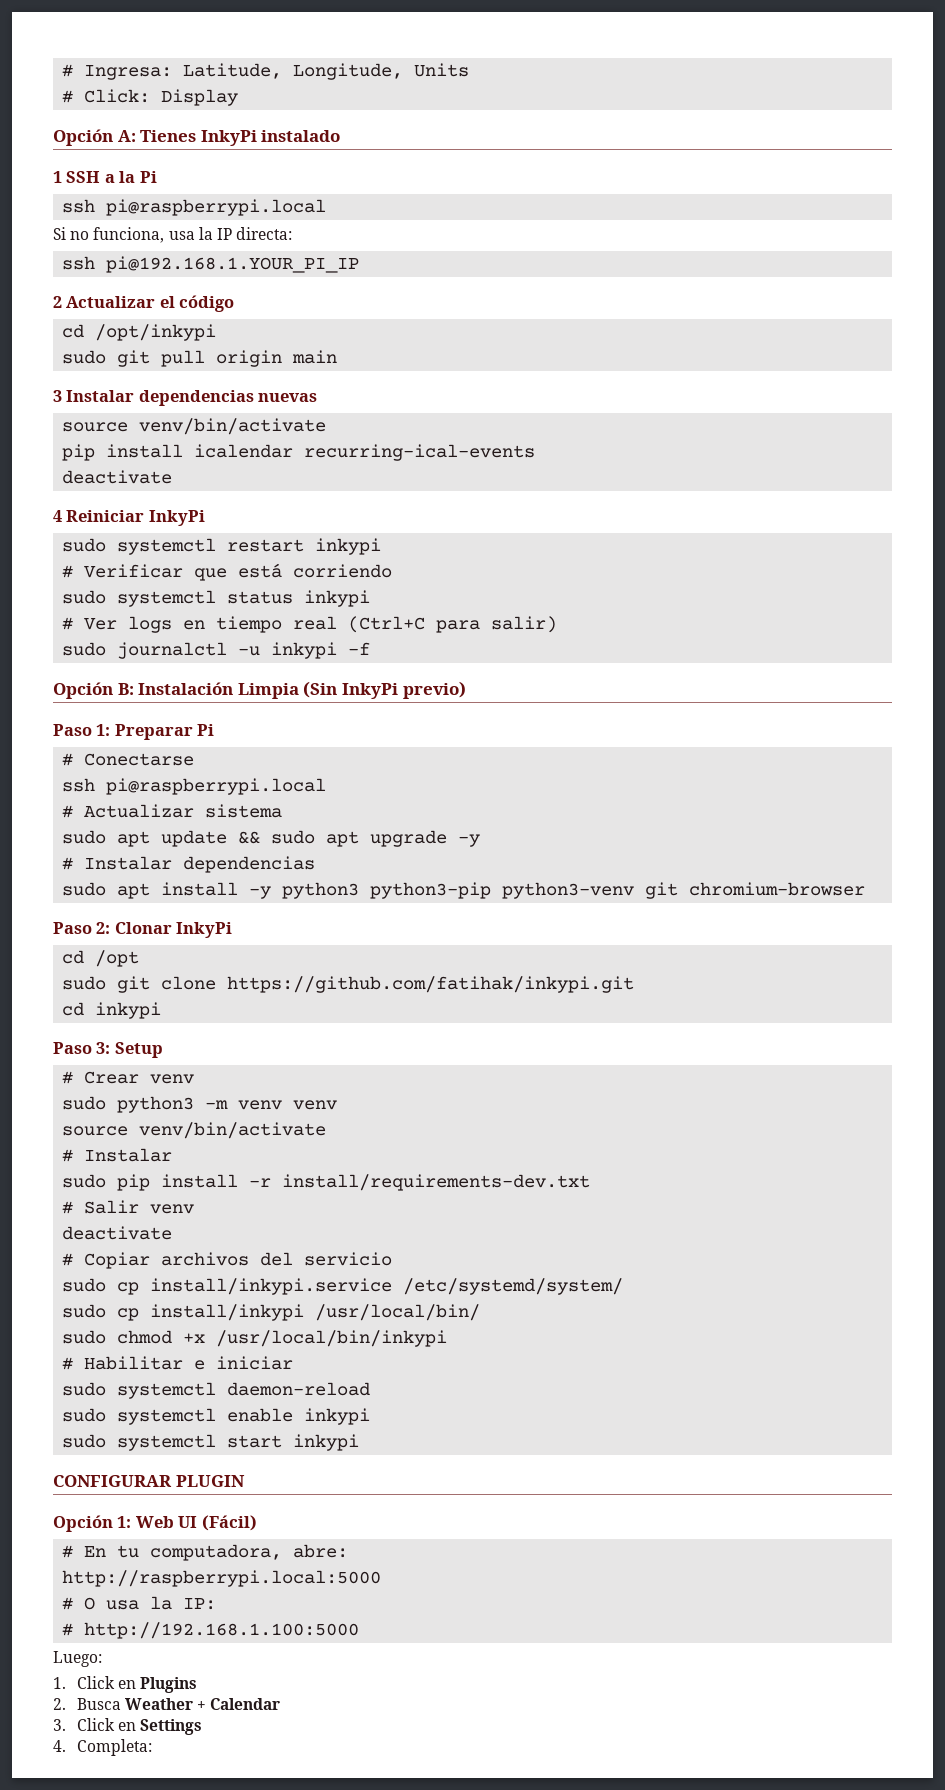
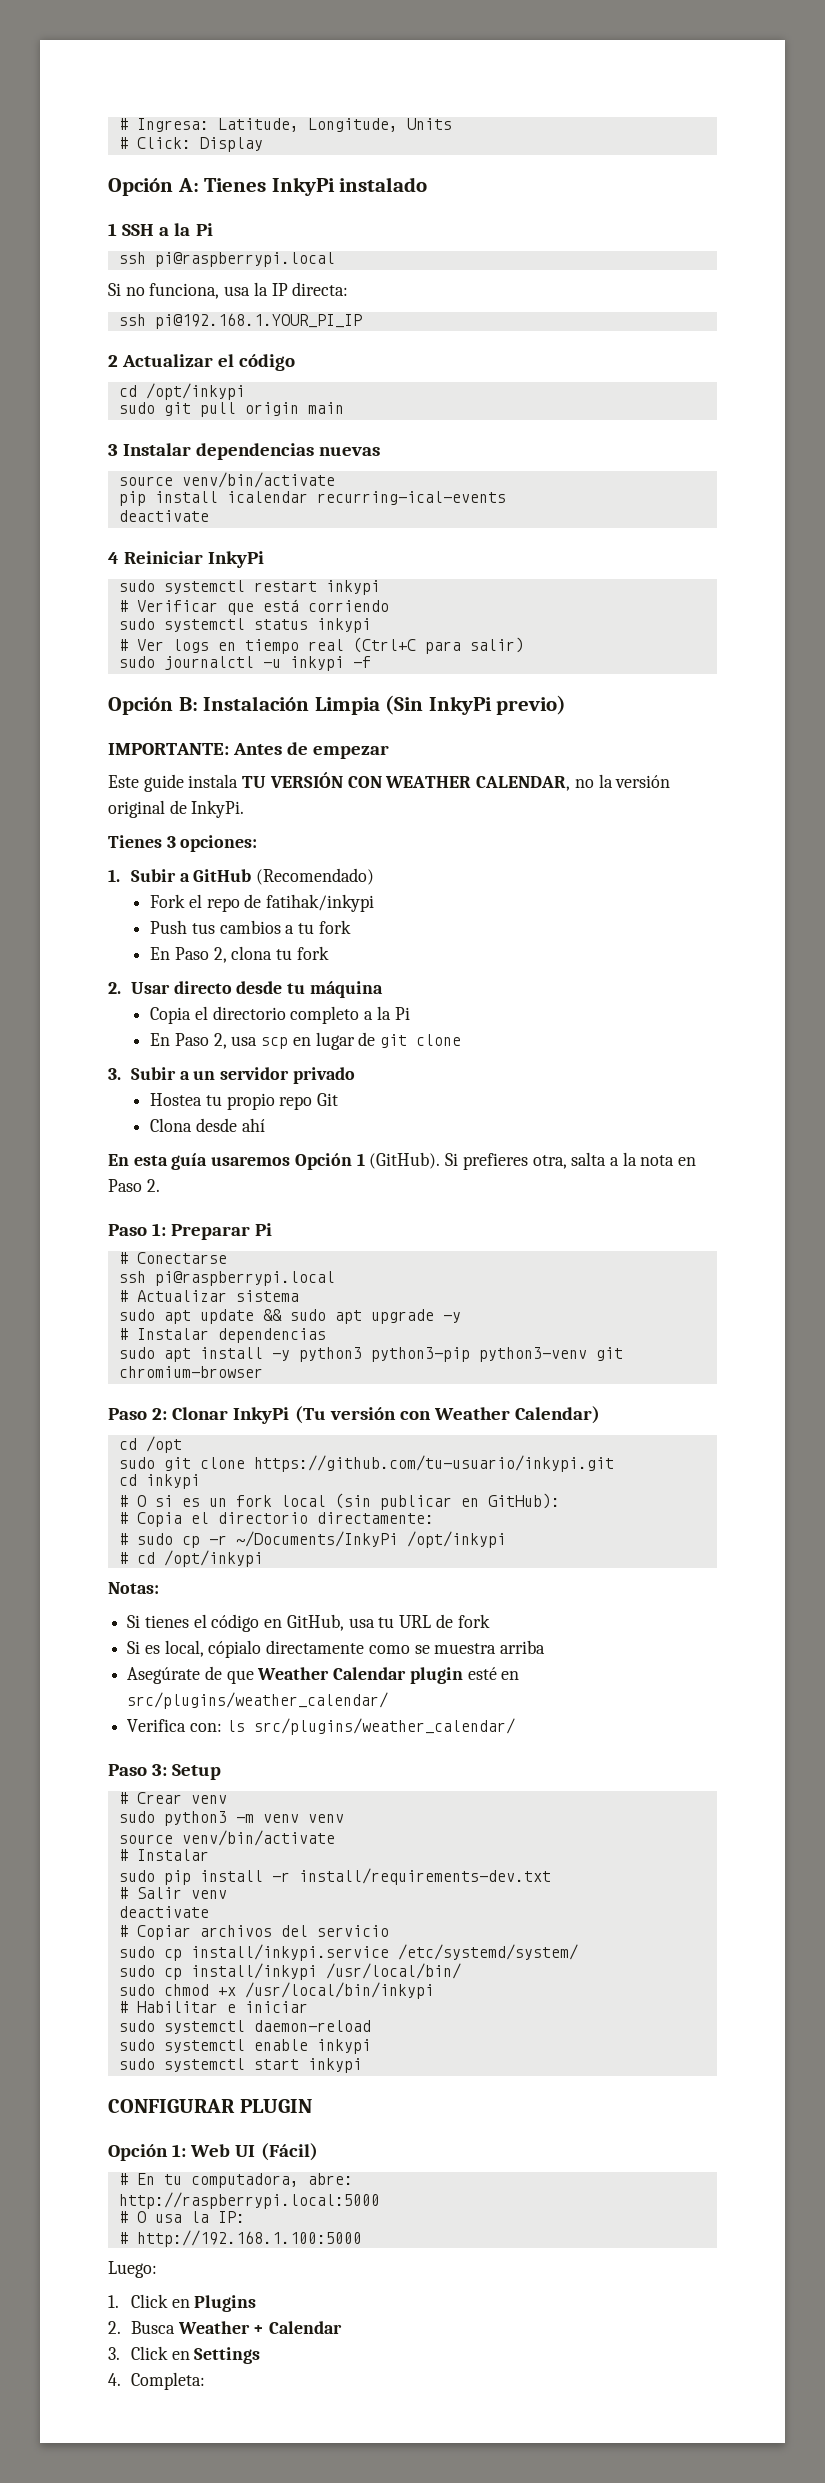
+ IMPORTANTE: Antes de empezar
+ Este guide instala TU VERSIÓN CON WEATHER CALENDAR, no la versión original de InkyPi.
+ Tienes 3 opciones:
+ 1. Subir a GitHub (Recomendado)
+ Fork el repo de fatihak/inkypi
+ Push tus cambios a tu fork
+ En Paso 2, clona tu fork
+ 2. Usar directo desde tu máquina
+ Copia el directorio completo a la Pi
+ En Paso 2, usa scp en lugar de git clone
+ 3. Subir a un servidor privado
+ Hostea tu propio repo Git
+ Clona desde ahí
+ En esta guía usaremos Opción 1 (GitHub). Si prefieres otra, salta a la nota en Paso 2.
- Paso 2: Clonar InkyPi
+ Paso 2: Clonar InkyPi (Tu versión con Weather Calendar)
- sudo git clone https://github.com/fatihak/inkypi.git
+ sudo git clone https://github.com/tu-usuario/inkypi.git
+ # O si es un fork local (sin publicar en GitHub):
+ # Copia el directorio directamente:
+ # sudo cp -r ~/Documents/InkyPi /opt/inkypi
+ # cd /opt/inkypi
+ Notas:
+ Si tienes el código en GitHub, usa tu URL de fork
+ Si es local, cópialo directamente como se muestra arriba
+ Asegúrate de que Weather Calendar plugin esté en src/plugins/weather_calendar/
+ Verifica con: ls src/plugins/weather_calendar/

